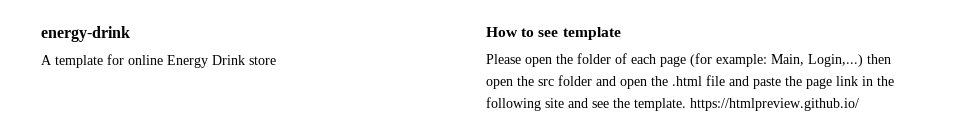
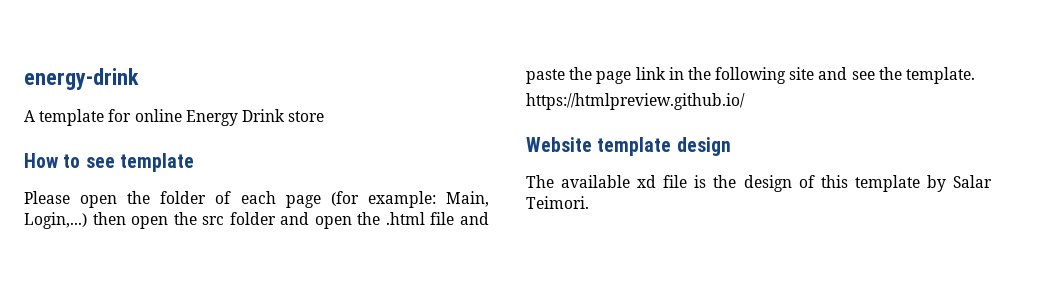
- Please open the folder of each page (for example: Main, Login,...) then open the src folder and open the .html file and paste the page link in the following site and see the template. https://htmlpreview.github.io/
+ Please open the folder of each page (for example: Main, Login,...) then open the src folder and open the .html file and paste the page link in the following site and see the template.
+ https://htmlpreview.github.io/
+ Website template design
+ The available xd file is the design of this template by Salar Teimori.

